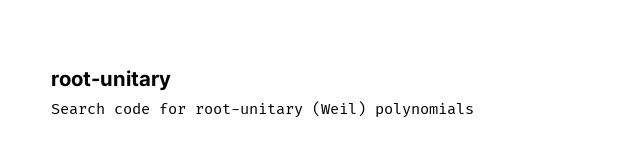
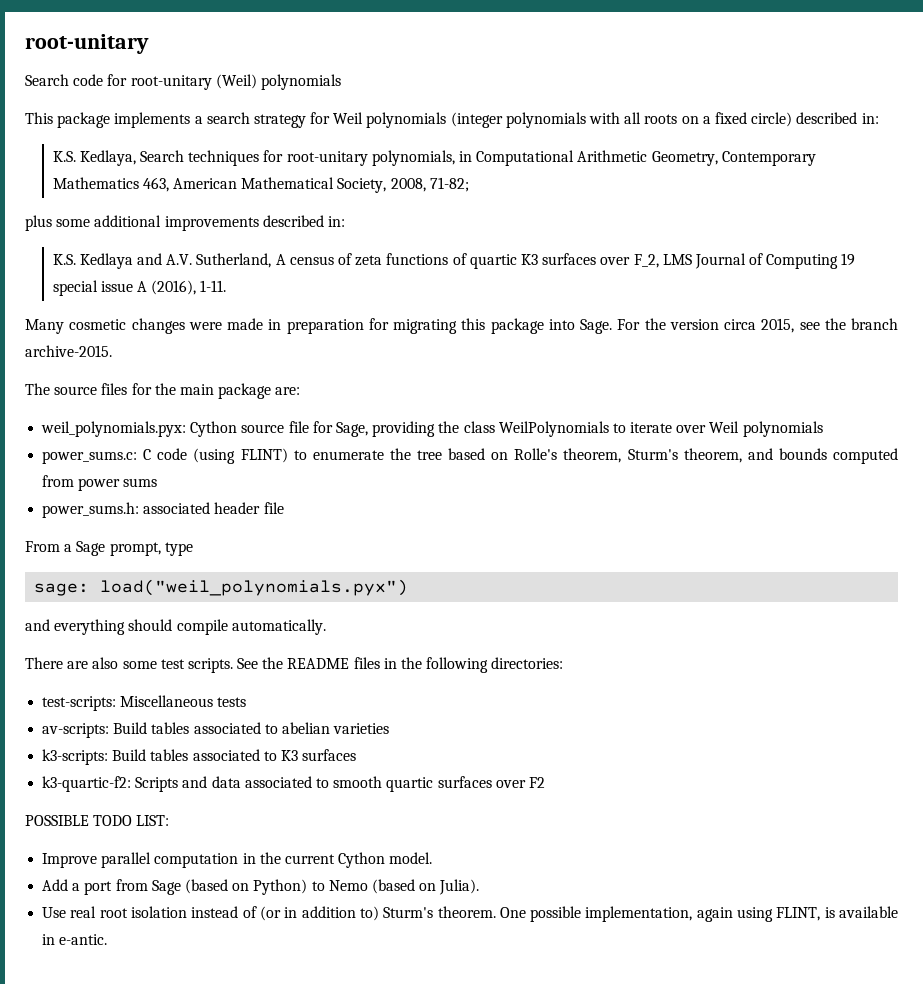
+ This package implements a search strategy for Weil polynomials (integer polynomials with all roots on a fixed circle) described in:
+ K.S. Kedlaya, Search techniques for root-unitary polynomials, in Computational Arithmetic Geometry, Contemporary Mathematics 463, American Mathematical Society, 2008, 71-82;
+ plus some additional improvements described in:
+ K.S. Kedlaya and A.V. Sutherland, A census of zeta functions of quartic K3 surfaces over F_2, LMS Journal of Computing 19 special issue A (2016), 1-11.
+ Many cosmetic changes were made in preparation for migrating this package into Sage. For the version circa 2015, see the branch archive-2015.
+ The source files for the main package are:
+ weil_polynomials.pyx: Cython source file for Sage, providing the class WeilPolynomials to iterate over Weil polynomials
+ power_sums.c: C code (using FLINT) to enumerate the tree based on Rolle's theorem, Sturm's theorem, and bounds computed from power sums
+ power_sums.h: associated header file
+ From a Sage prompt, type
+ sage: load("weil_polynomials.pyx")
+ and everything should compile automatically.
+ There are also some test scripts. See the README files in the following directories:
+ test-scripts: Miscellaneous tests
+ av-scripts: Build tables associated to abelian varieties
+ k3-scripts: Build tables associated to K3 surfaces
+ k3-quartic-f2: Scripts and data associated to smooth quartic surfaces over F2
+ POSSIBLE TODO LIST:
+ Improve parallel computation in the current Cython model.
+ Add a port from Sage (based on Python) to Nemo (based on Julia).
+ Use real root isolation instead of (or in addition to) Sturm's theorem. One possible implementation, again using FLINT, is available in e-antic.

